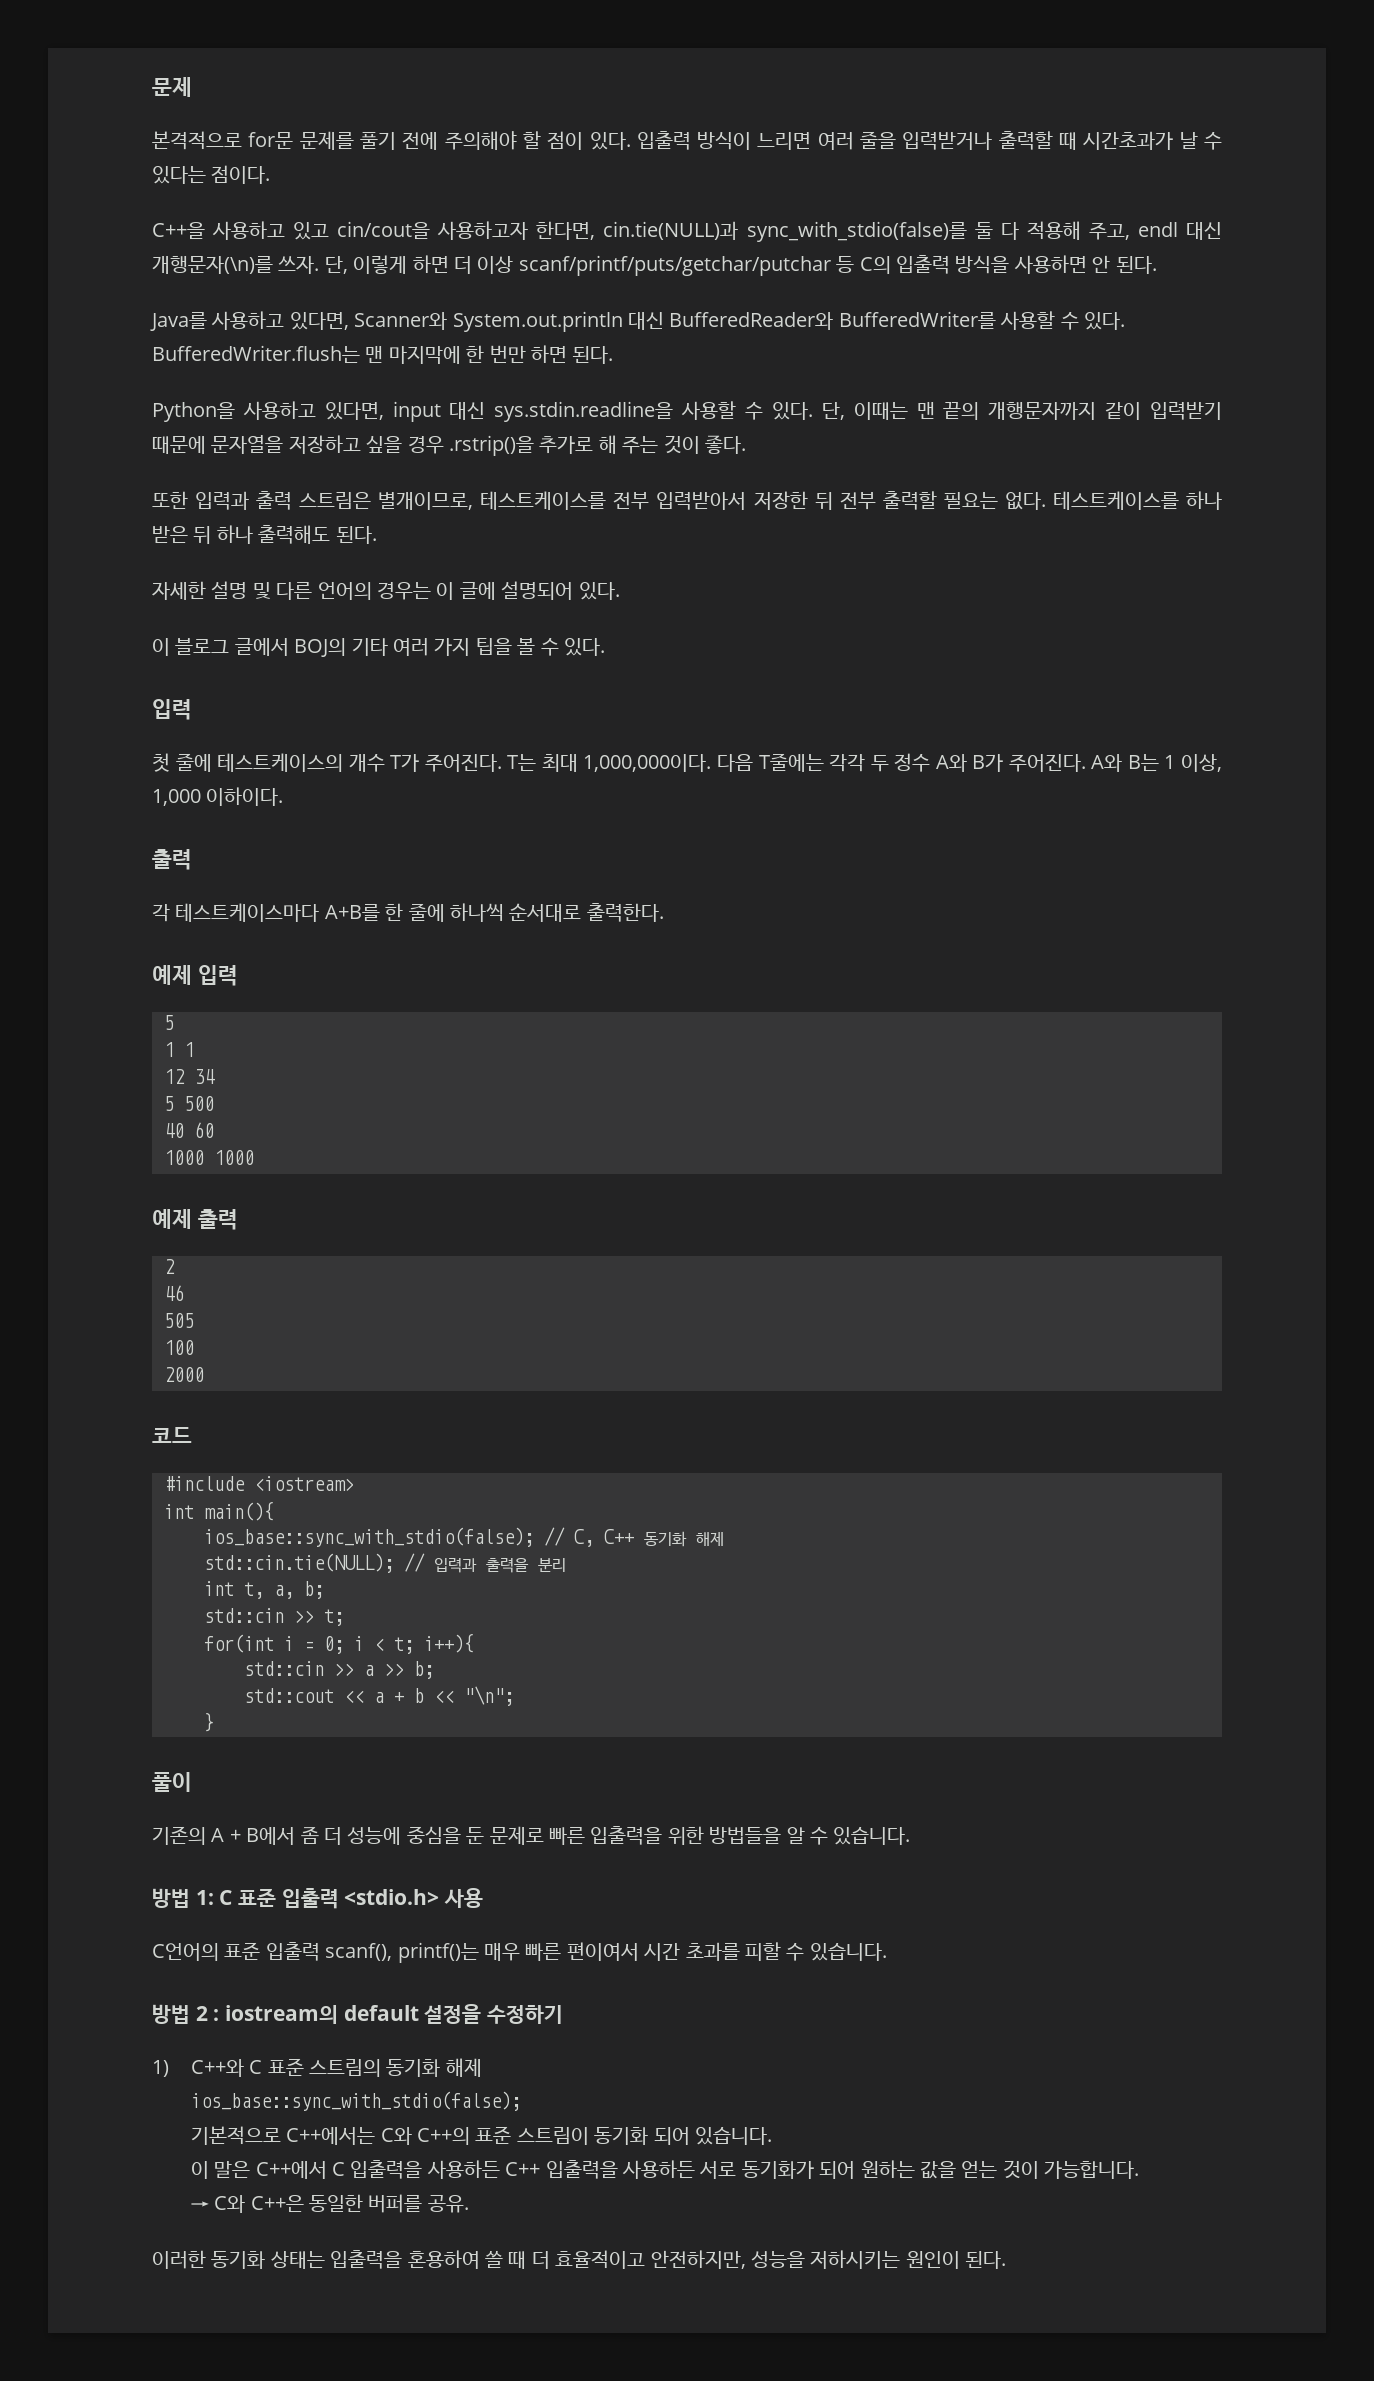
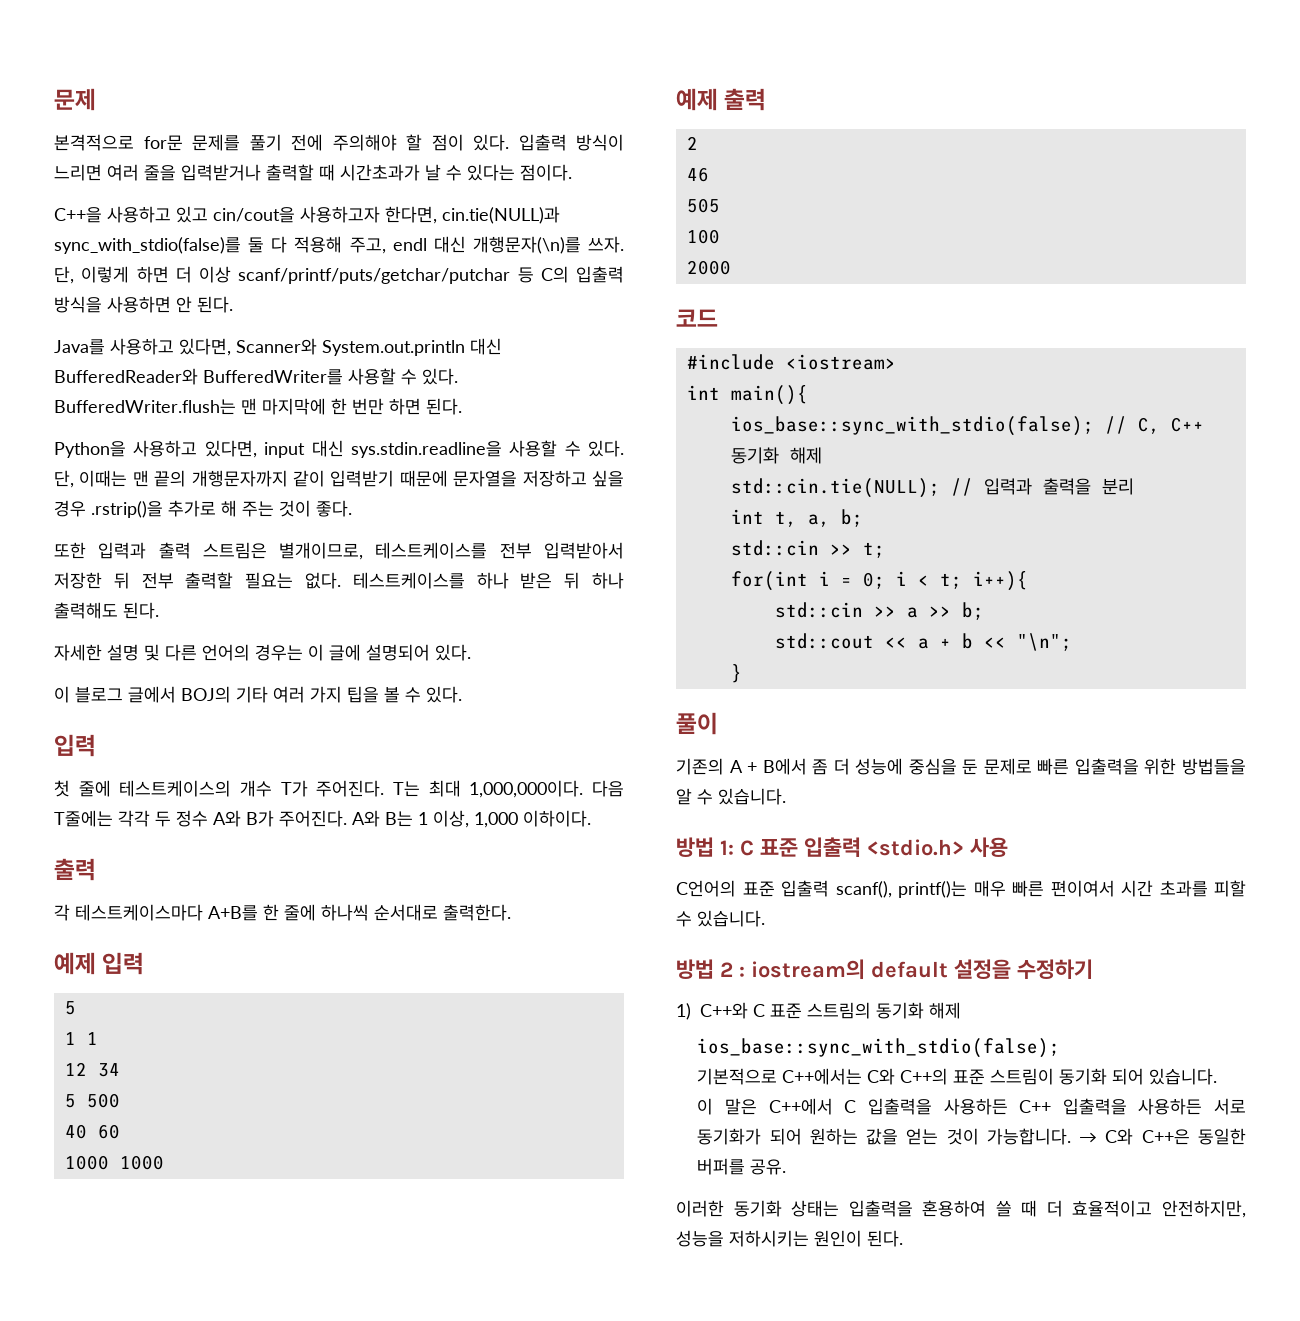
- 이 말은 C++에서 C 입출력을 사용하든 C++ 입출력을 사용하든 서로 동기화가 되어 원하는 값을 얻는 것이 가능합니다.
- → C와 C++은 동일한 버퍼를 공유.
+ 이 말은 C++에서 C 입출력을 사용하든 C++ 입출력을 사용하든 서로 동기화가 되어 원하는 값을 얻는 것이 가능합니다. → C와 C++은 동일한 버퍼를 공유.

